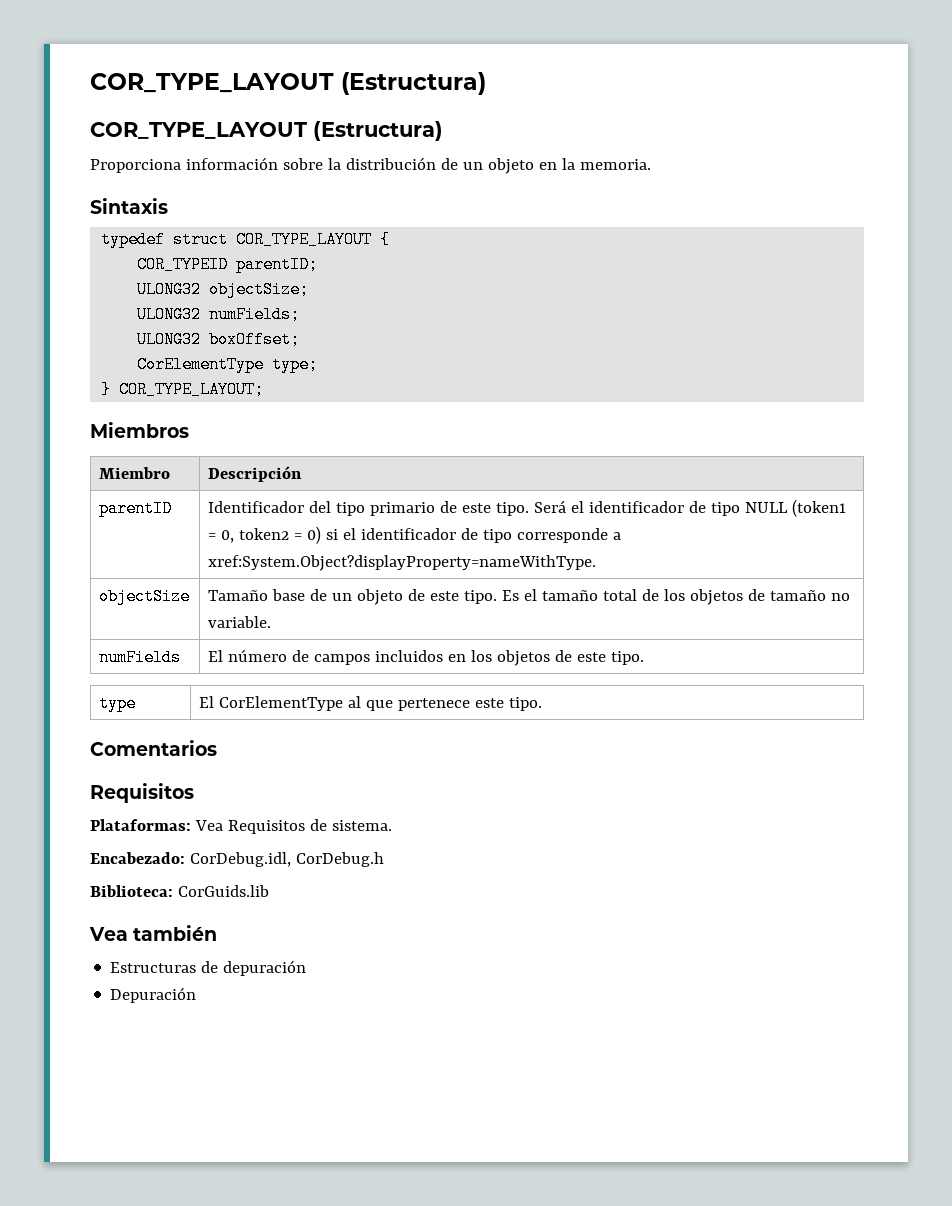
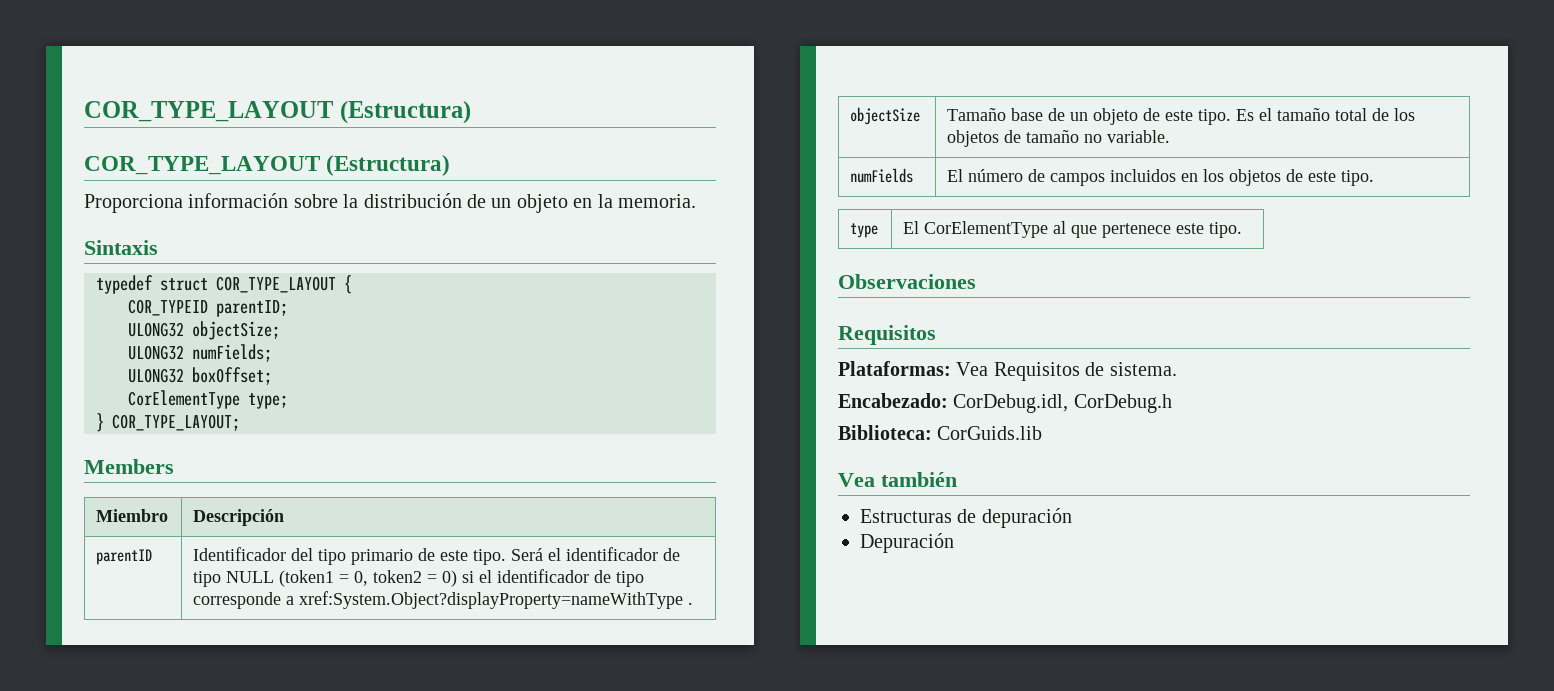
- Miembros
+ Members
- parentID | Identificador del tipo primario de este tipo. Será el identificador de tipo NULL (token1 = 0, token2 = 0) si el identificador de tipo corresponde a xref:System.Object?displayProperty=nameWithType.
+ parentID | Identificador del tipo primario de este tipo. Será el identificador de tipo NULL (token1 = 0, token2 = 0) si el identificador de tipo corresponde a xref:System.Object?displayProperty=nameWithType .
- Comentarios
+ Observaciones

